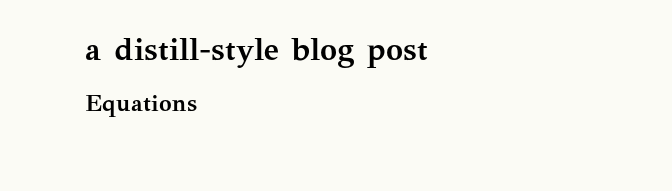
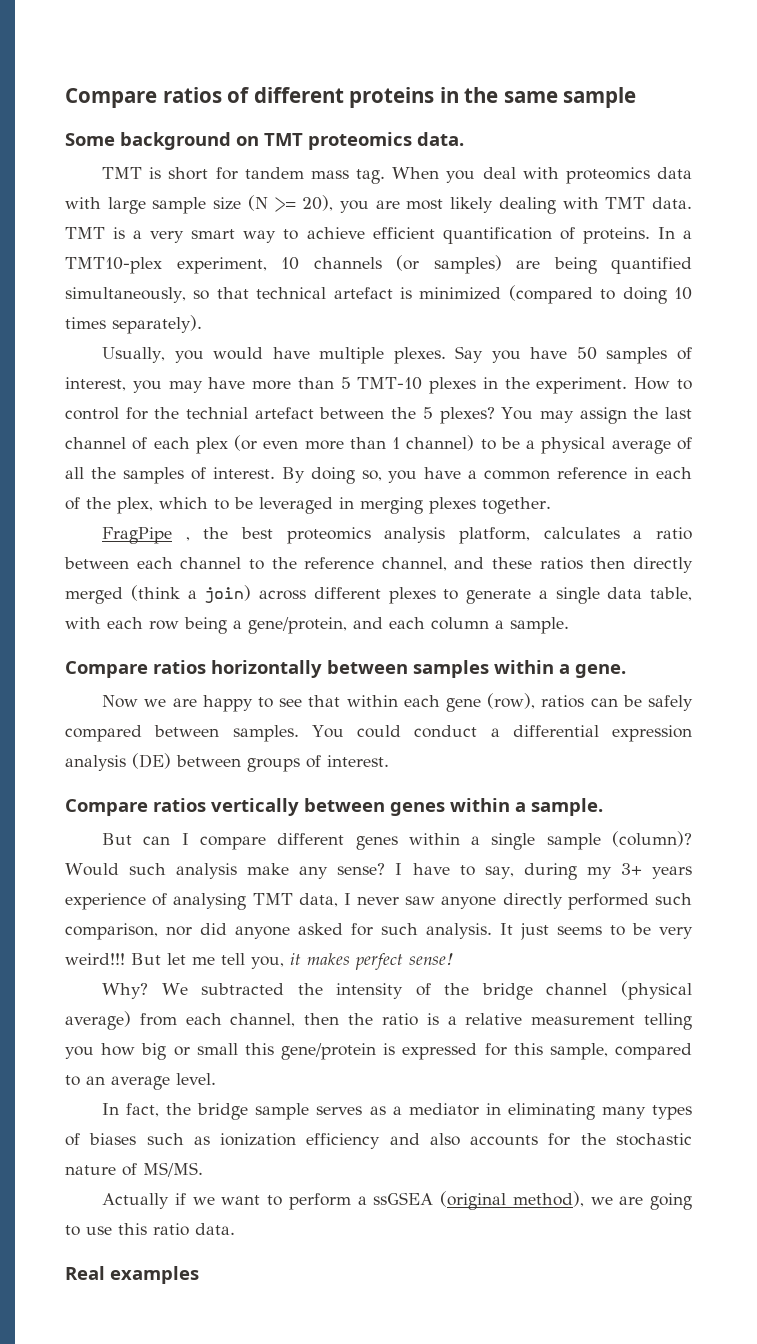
- a distill-style blog post
- Equations
+ Compare ratios of different proteins in the same sample
+ Some background on TMT proteomics data.
+ TMT is short for tandem mass tag. When you deal with proteomics data with large sample size (N >= 20), you are most likely dealing with TMT data. TMT is a very smart way to achieve efficient quantification of proteins. In a TMT10-plex experiment, 10 channels (or samples) are being quantified simultaneously, so that technical artefact is minimized (compared to doing 10 times separately).
+ Usually, you would have multiple plexes. Say you have 50 samples of interest, you may have more than 5 TMT-10 plexes in the experiment. How to control for the technial artefact between the 5 plexes? You may assign the last channel of each plex (or even more than 1 channel) to be a physical average of all the samples of interest. By doing so, you have a common reference in each of the plex, which to be leveraged in merging plexes together.
+ FragPipe , the best proteomics analysis platform, calculates a ratio between each channel to the reference channel, and these ratios then directly merged (think a join) across different plexes to generate a single data table, with each row being a gene/protein, and each column a sample.
+ Compare ratios horizontally between samples within a gene.
+ Now we are happy to see that within each gene (row), ratios can be safely compared between samples. You could conduct a differential expression analysis (DE) between groups of interest.
+ Compare ratios vertically between genes within a sample.
+ But can I compare different genes within a single sample (column)? Would such analysis make any sense? I have to say, during my 3+ years experience of analysing TMT data, I never saw anyone directly performed such comparison, nor did anyone asked for such analysis. It just seems to be very weird!!! But let me tell you, it makes perfect sense!
+ Why? We subtracted the intensity of the bridge channel (physical average) from each channel, then the ratio is a relative measurement telling you how big or small this gene/protein is expressed for this sample, compared to an average level.
+ In fact, the bridge sample serves as a mediator in eliminating many types of biases such as ionization efficiency and also accounts for the stochastic nature of MS/MS.
+ Actually if we want to perform a ssGSEA (original method), we are going to use this ratio data.
+ Real examples

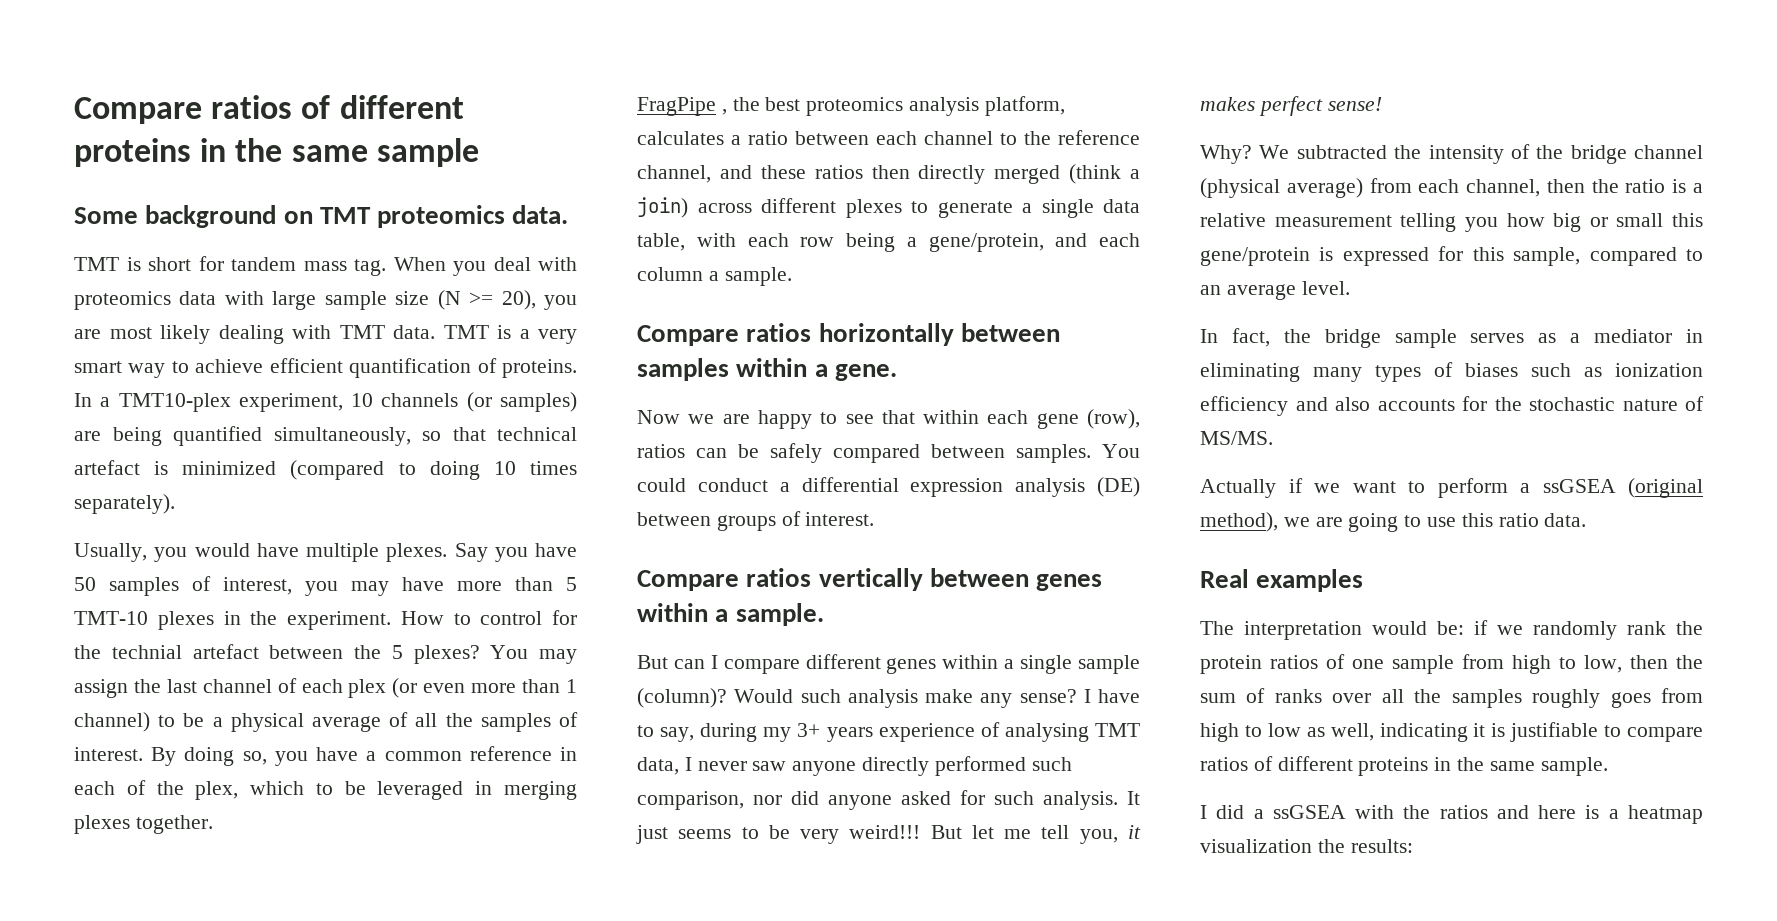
+ The interpretation would be: if we randomly rank the protein ratios of one sample from high to low, then the sum of ranks over all the samples roughly goes from high to low as well, indicating it is justifiable to compare ratios of different proteins in the same sample.
+ I did a ssGSEA with the ratios and here is a heatmap visualization the results:

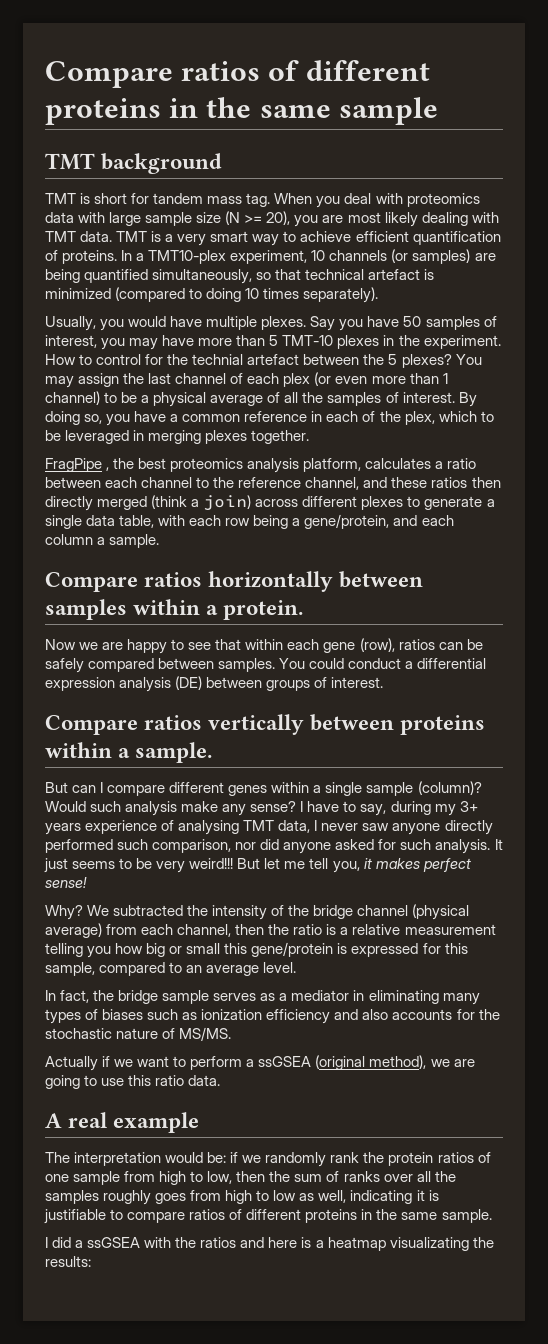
- Some background on TMT proteomics data.
+ TMT background
- Compare ratios horizontally between samples within a gene.
+ Compare ratios horizontally between samples within a protein.
- Compare ratios vertically between genes within a sample.
+ Compare ratios vertically between proteins within a sample.
- Real examples
+ A real example
- I did a ssGSEA with the ratios and here is a heatmap visualization the results:
+ I did a ssGSEA with the ratios and here is a heatmap visualizating the results:

